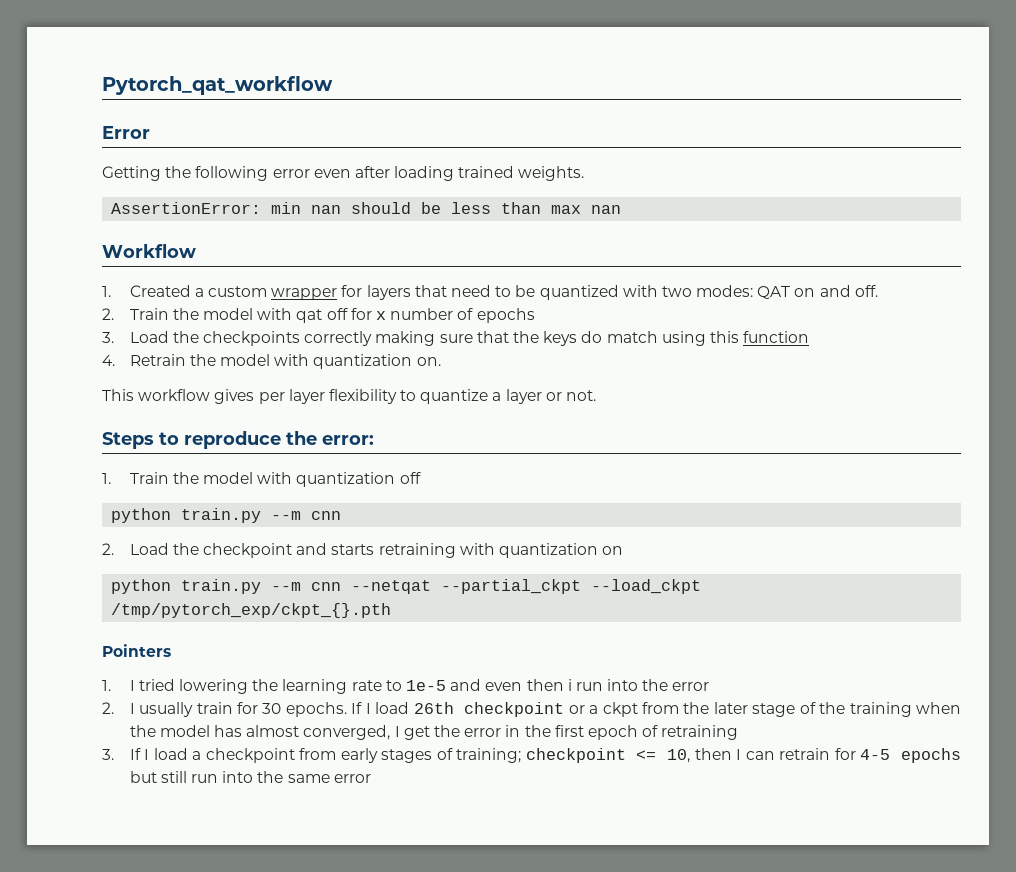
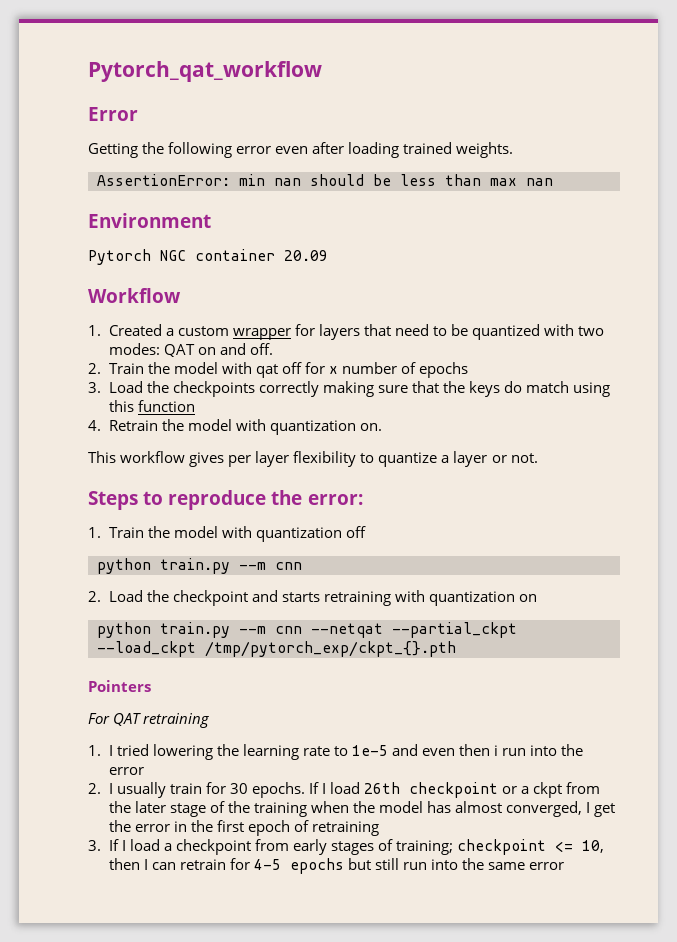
+ Environment
+ Pytorch NGC container 20.09
+ For QAT retraining

